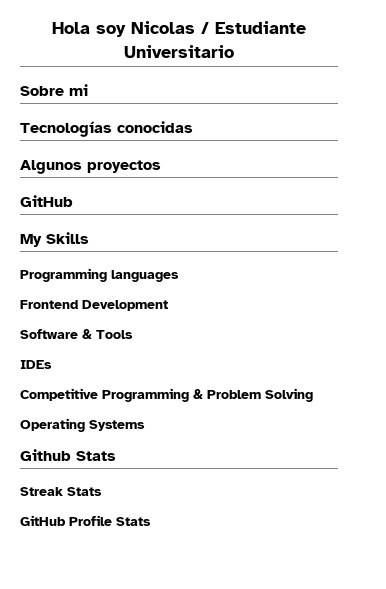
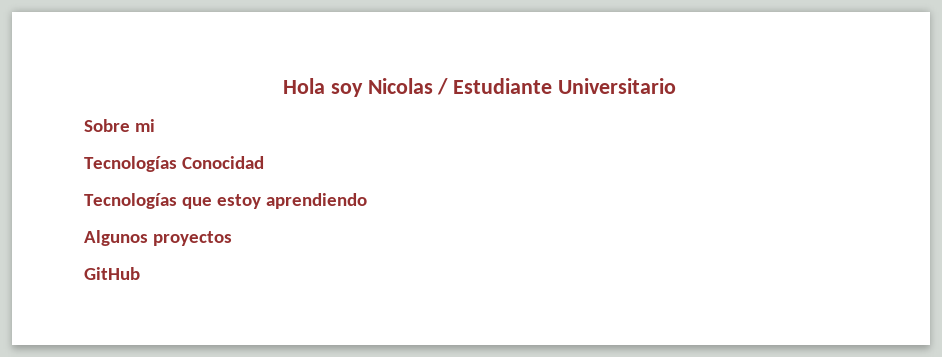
- Tecnologías conocidas
+ Tecnologías Conocidad
+ Tecnologías que estoy aprendiendo
  Algunos proyectos
  GitHub
- My Skills
- Programming languages
- Frontend Development
- Software & Tools
- IDEs
- Competitive Programming & Problem Solving
- Operating Systems
- Github Stats
- Streak Stats
- GitHub Profile Stats

